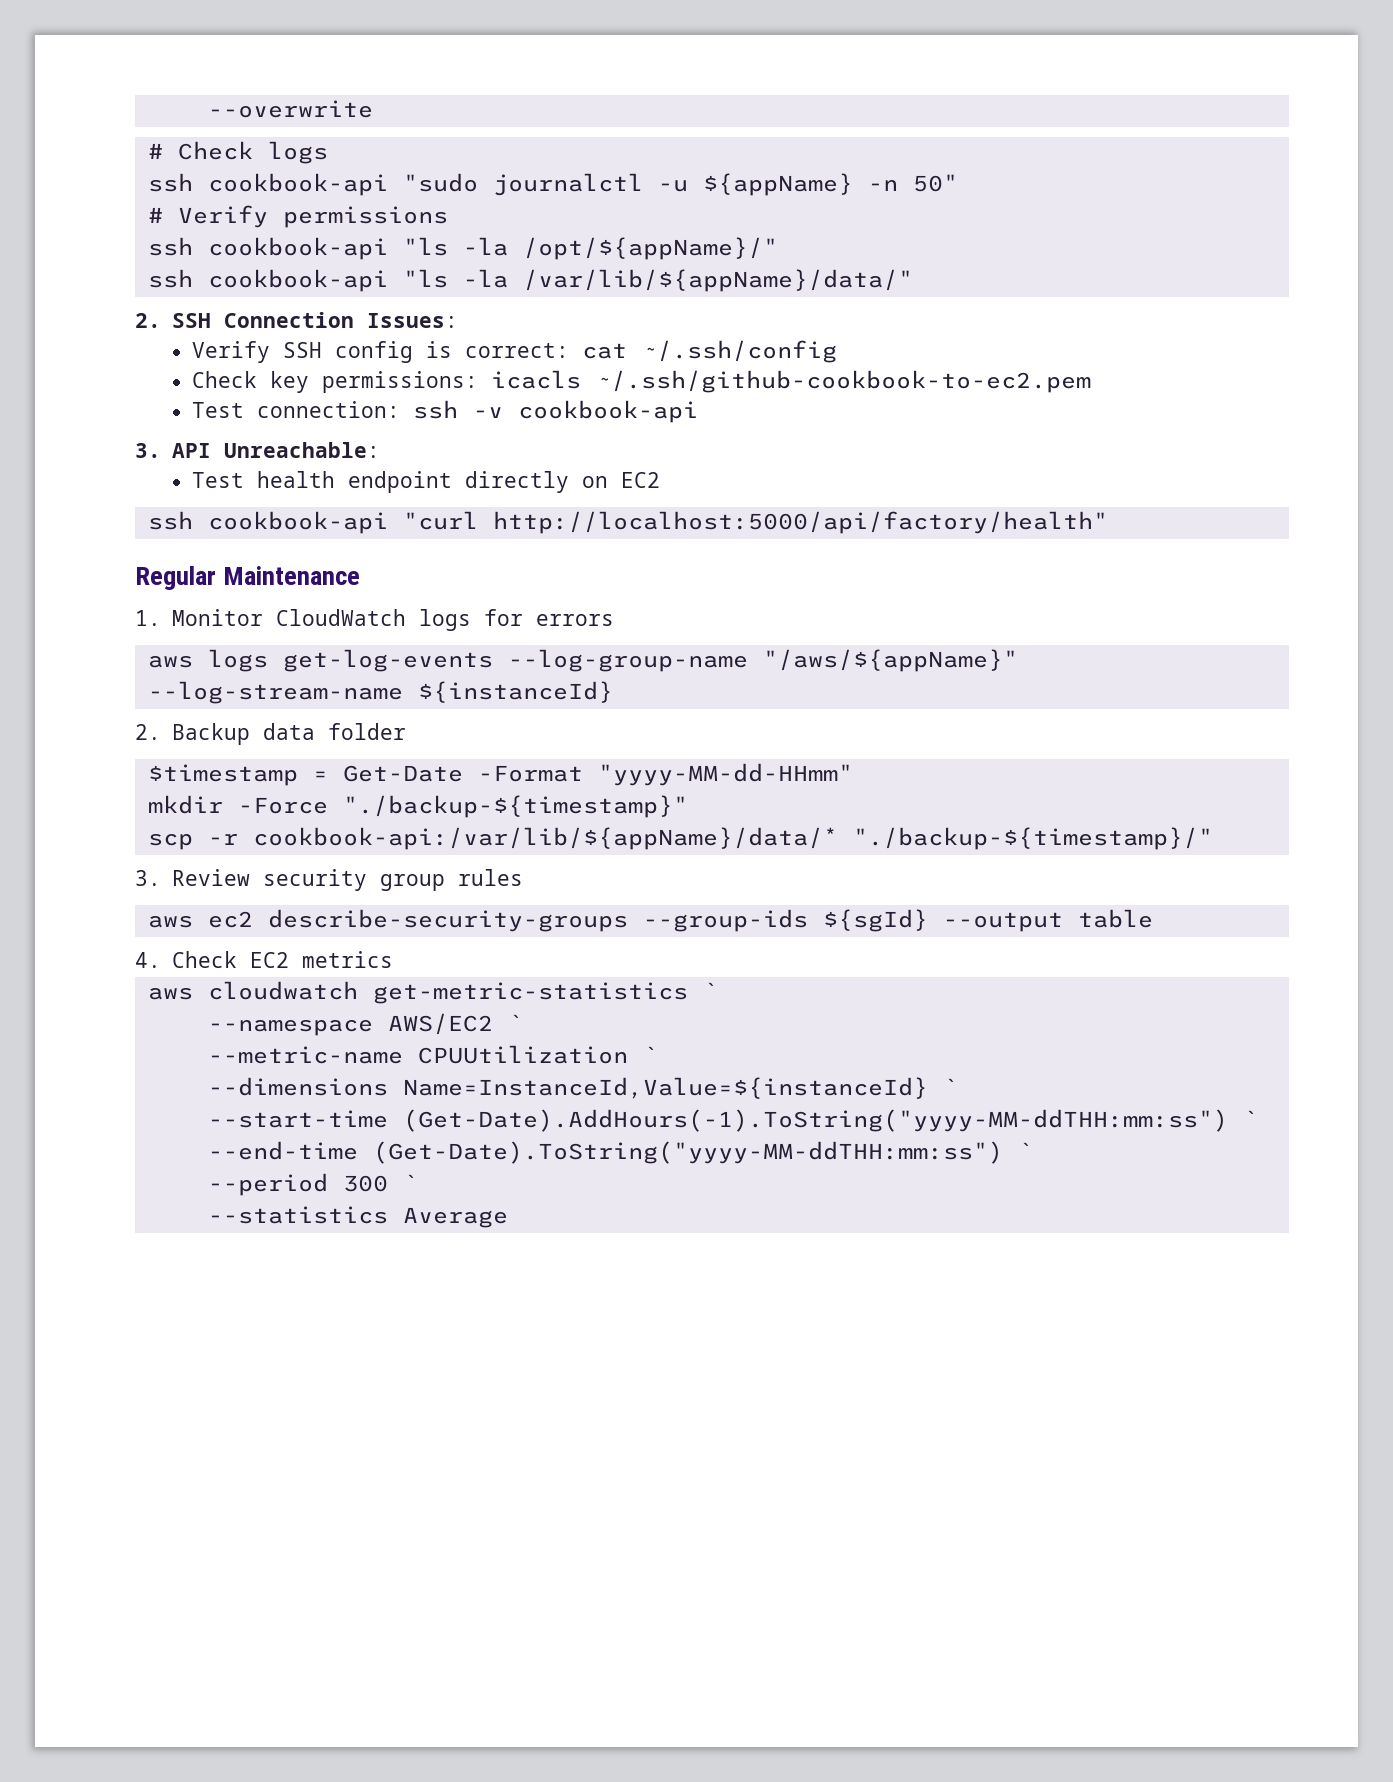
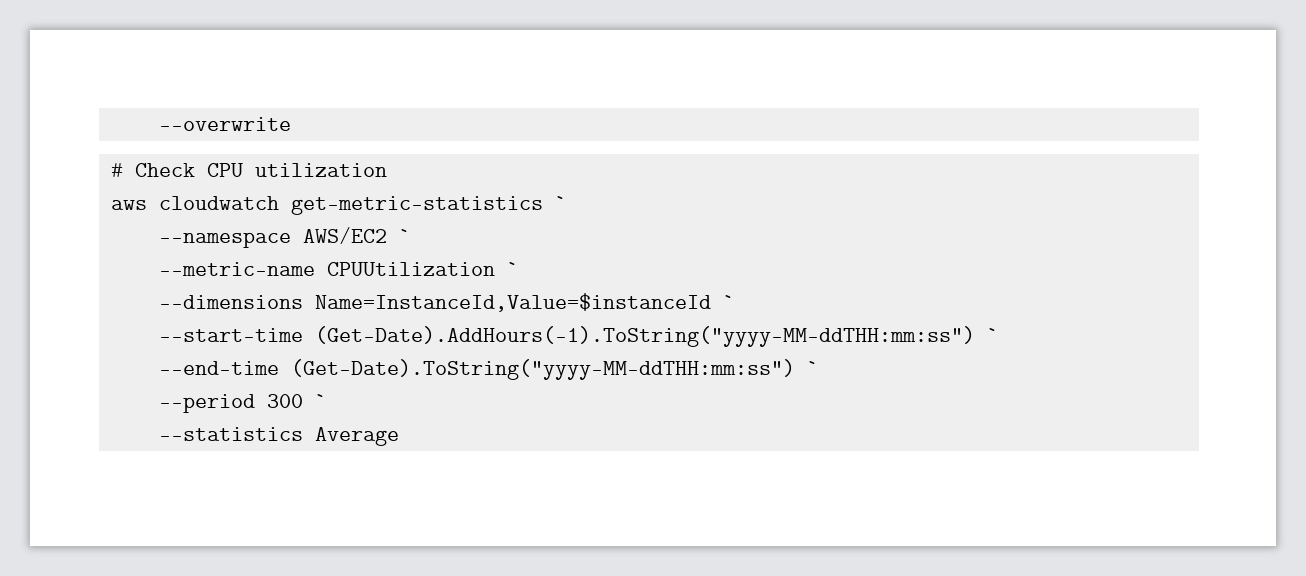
- # Check logs
- ssh cookbook-api "sudo journalctl -u ${appName} -n 50"
- # Verify permissions
- ssh cookbook-api "ls -la /opt/${appName}/"
- ssh cookbook-api "ls -la /var/lib/${appName}/data/"
- 2. SSH Connection Issues:
- Verify SSH config is correct: cat ~/.ssh/config
- Check key permissions: icacls ~/.ssh/github-cookbook-to-ec2.pem
- Test connection: ssh -v cookbook-api
- 3. API Unreachable:
- Test health endpoint directly on EC2
- ssh cookbook-api "curl http://localhost:5000/api/factory/health"
- Regular Maintenance
- 1. Monitor CloudWatch logs for errors
- aws logs get-log-events --log-group-name "/aws/${appName}" --log-stream-name ${instanceId}
- 2. Backup data folder
- $timestamp = Get-Date -Format "yyyy-MM-dd-HHmm"
- mkdir -Force "./backup-${timestamp}"
- scp -r cookbook-api:/var/lib/${appName}/data/* "./backup-${timestamp}/"
- 3. Review security group rules
- aws ec2 describe-security-groups --group-ids ${sgId} --output table
- 4. Check EC2 metrics
+ # Check CPU utilization
- --dimensions Name=InstanceId,Value=${instanceId} `
+ --dimensions Name=InstanceId,Value=$instanceId `

